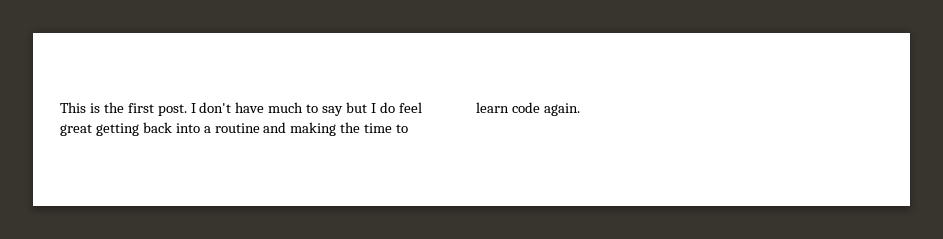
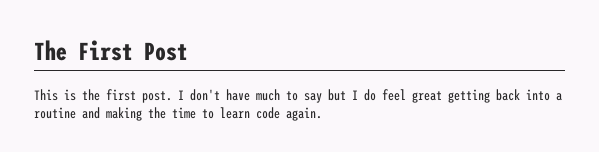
+ The First Post

